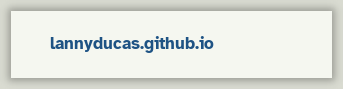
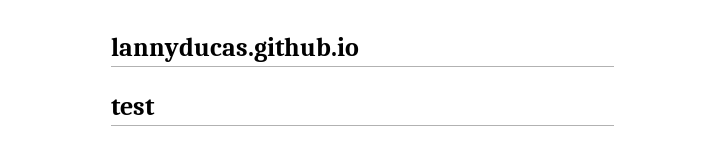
+ test

